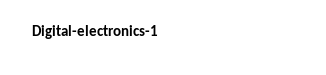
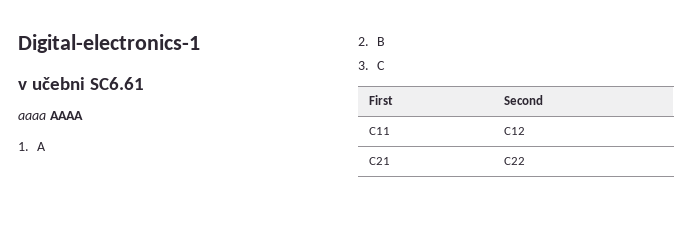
+ v učebni SC6.61
+ aaaa AAAA
+ 1. A
+ 2. B
+ 3. C
+ First | Second
+ C11 | C12
+ C21 | C22

